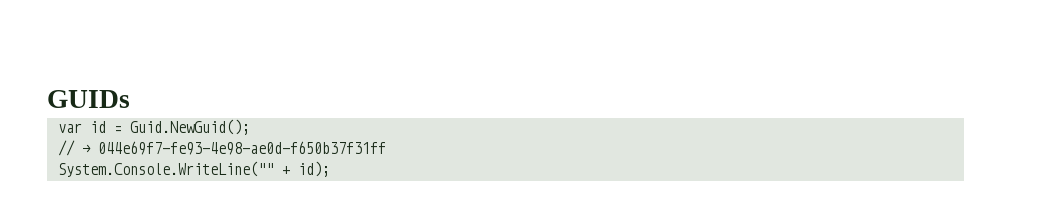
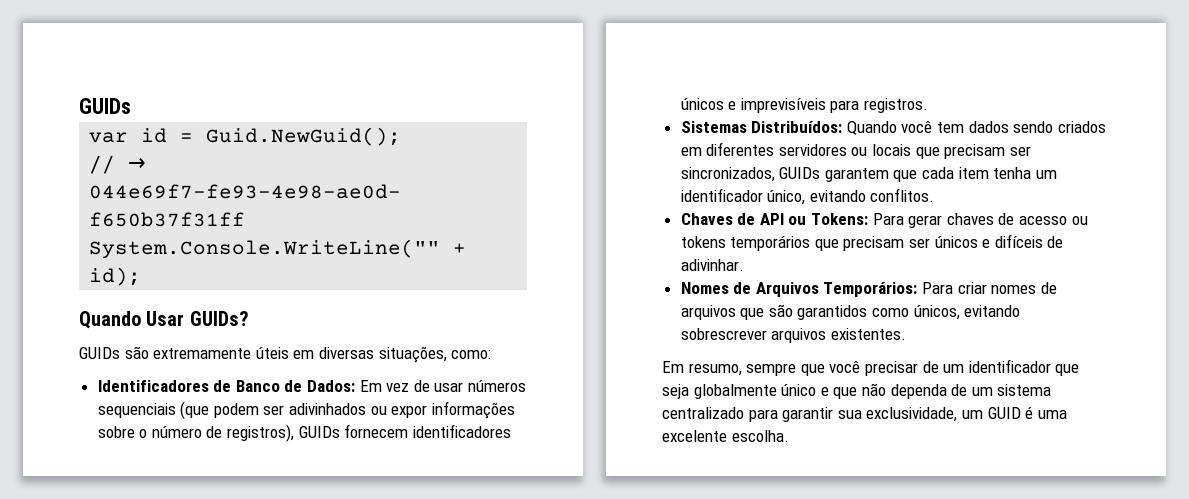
+ Quando Usar GUIDs?
+ GUIDs são extremamente úteis em diversas situações, como:
+ Identificadores de Banco de Dados: Em vez de usar números sequenciais (que podem ser adivinhados ou expor informações sobre o número de registros), GUIDs fornecem identificadores únicos e imprevisíveis para registros.
+ Sistemas Distribuídos: Quando você tem dados sendo criados em diferentes servidores ou locais que precisam ser sincronizados, GUIDs garantem que cada item tenha um identificador único, evitando conflitos.
+ Chaves de API ou Tokens: Para gerar chaves de acesso ou tokens temporários que precisam ser únicos e difíceis de adivinhar.
+ Nomes de Arquivos Temporários: Para criar nomes de arquivos que são garantidos como únicos, evitando sobrescrever arquivos existentes.
+ Em resumo, sempre que você precisar de um identificador que seja globalmente único e que não dependa de um sistema centralizado para garantir sua exclusividade, um GUID é uma excelente escolha.

